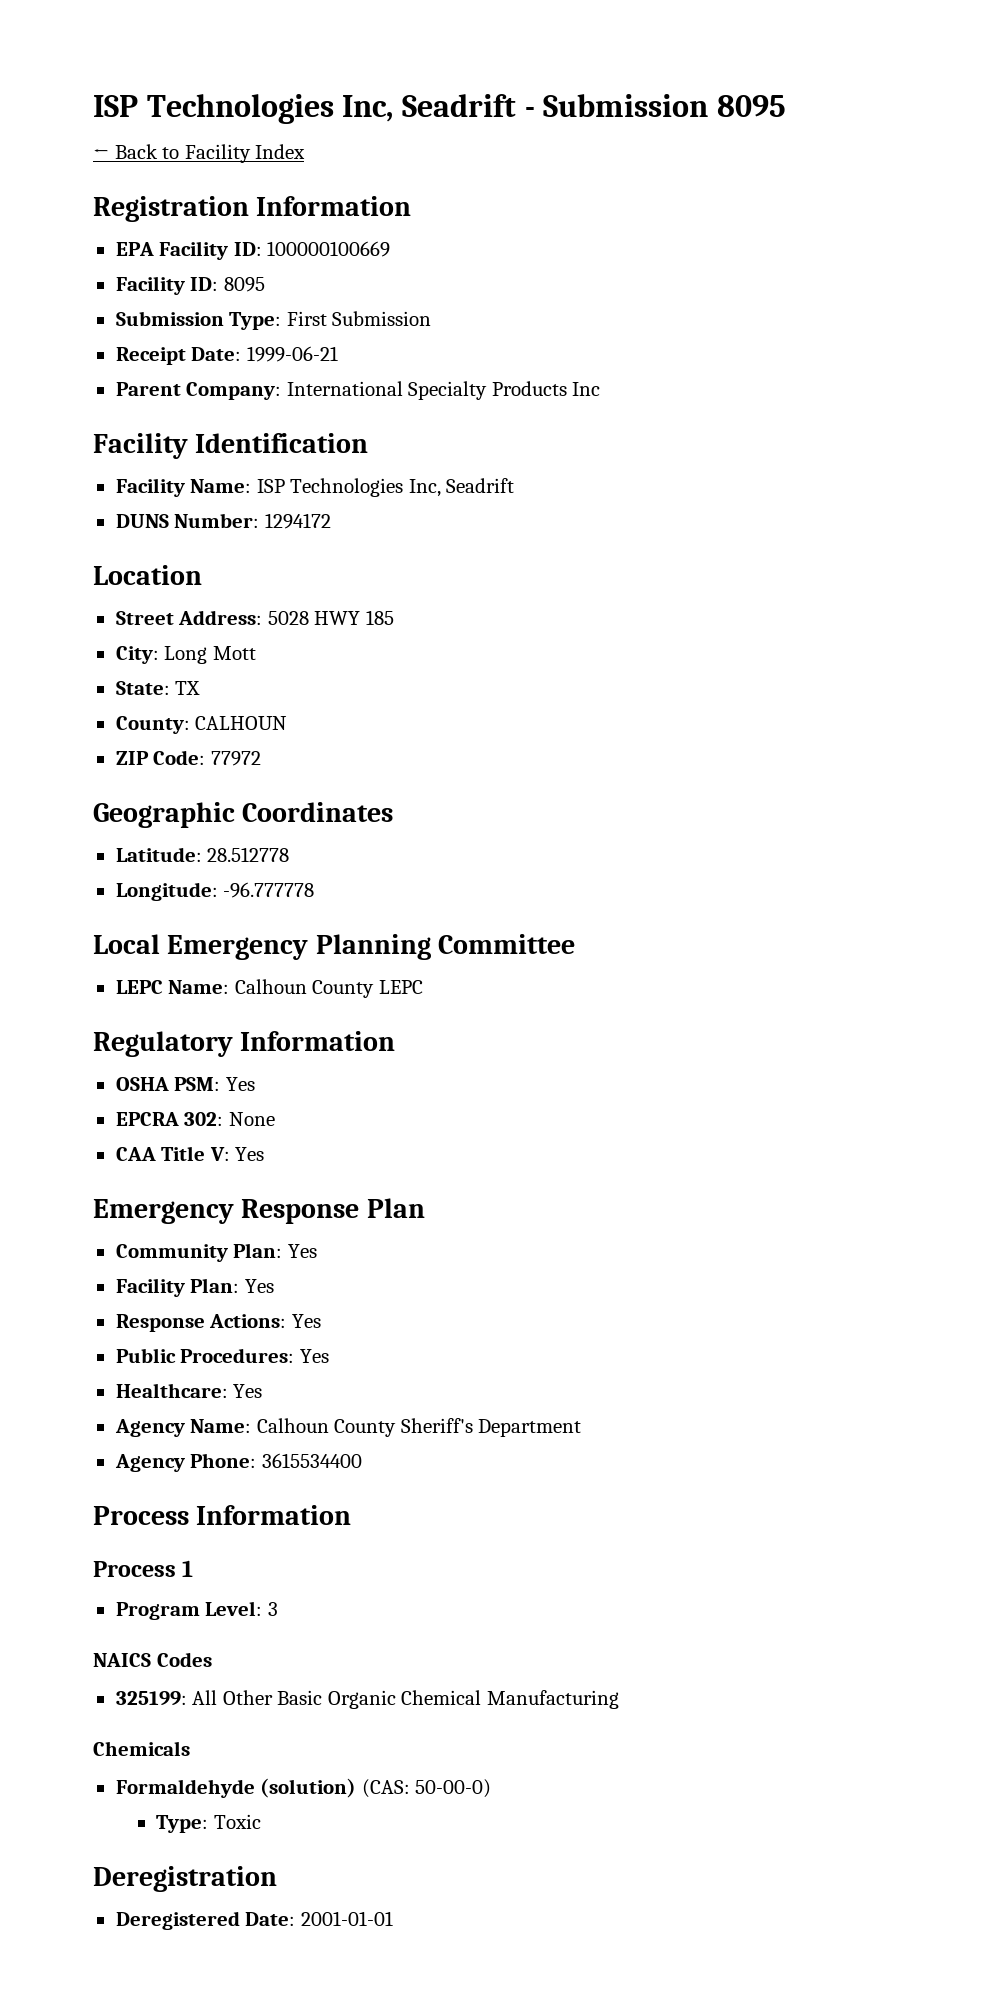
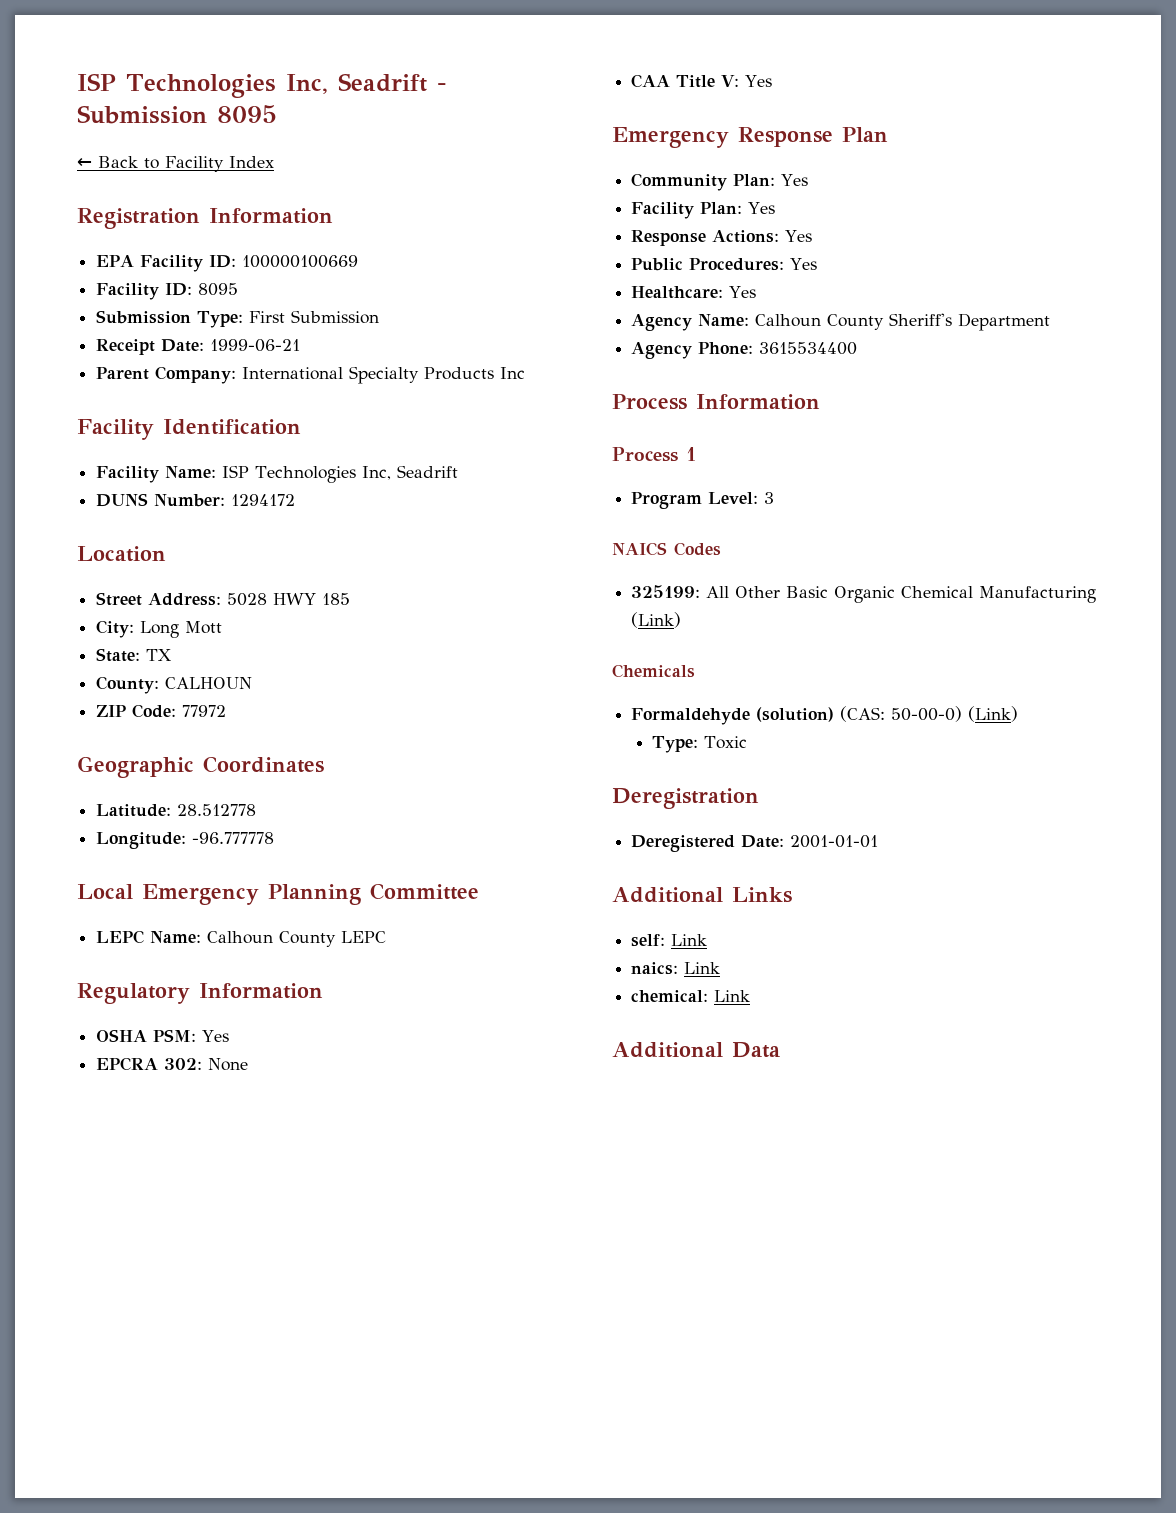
- 325199: All Other Basic Organic Chemical Manufacturing
+ 325199: All Other Basic Organic Chemical Manufacturing (Link)
- Formaldehyde (solution) (CAS: 50-00-0)
+ Formaldehyde (solution) (CAS: 50-00-0) (Link)
+ Additional Links
+ self: Link
+ naics: Link
+ chemical: Link
+ Additional Data

